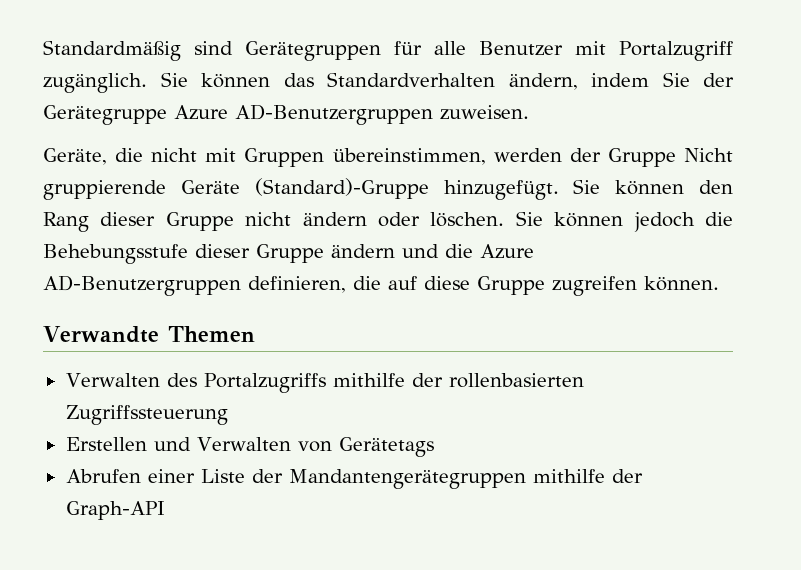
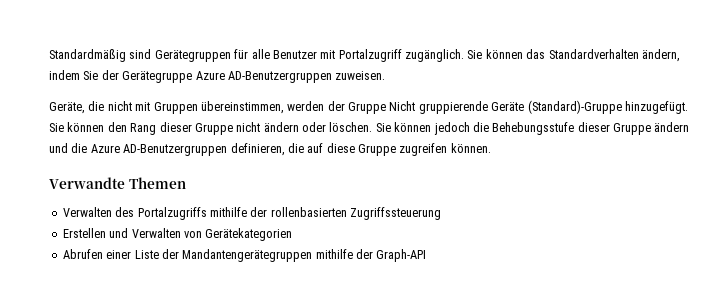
- Erstellen und Verwalten von Gerätetags
+ Erstellen und Verwalten von Gerätekategorien

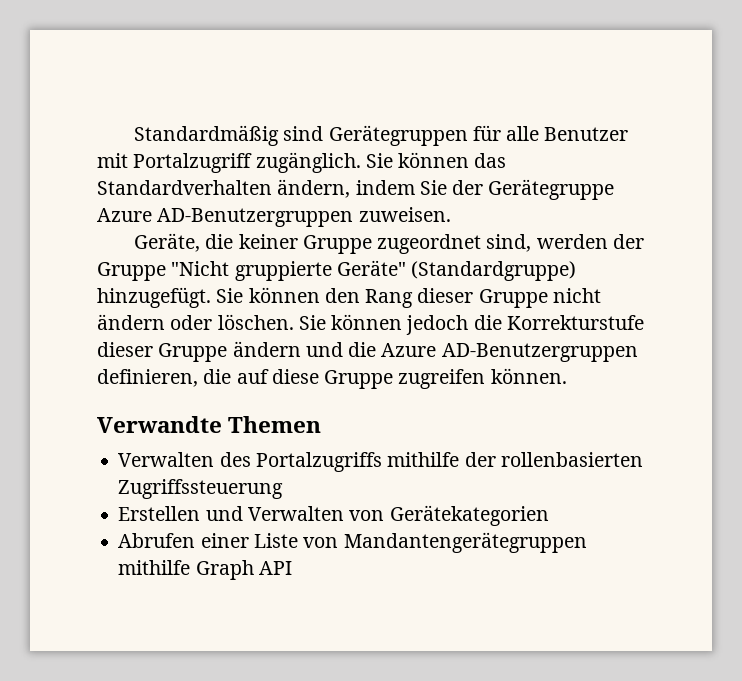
- Geräte, die nicht mit Gruppen übereinstimmen, werden der Gruppe Nicht gruppierende Geräte (Standard)-Gruppe hinzugefügt.
+ Geräte, die keiner Gruppe zugeordnet sind, werden der Gruppe "Nicht gruppierte Geräte" (Standardgruppe) hinzugefügt.
- Sie können jedoch die Behebungsstufe dieser Gruppe ändern und die Azure AD-Benutzergruppen definieren, die auf diese Gruppe zugreifen können.
+ Sie können jedoch die Korrekturstufe dieser Gruppe ändern und die Azure AD-Benutzergruppen definieren, die auf diese Gruppe zugreifen können.
- Abrufen einer Liste der Mandantengerätegruppen mithilfe der Graph-API
+ Abrufen einer Liste von Mandantengerätegruppen mithilfe Graph API

